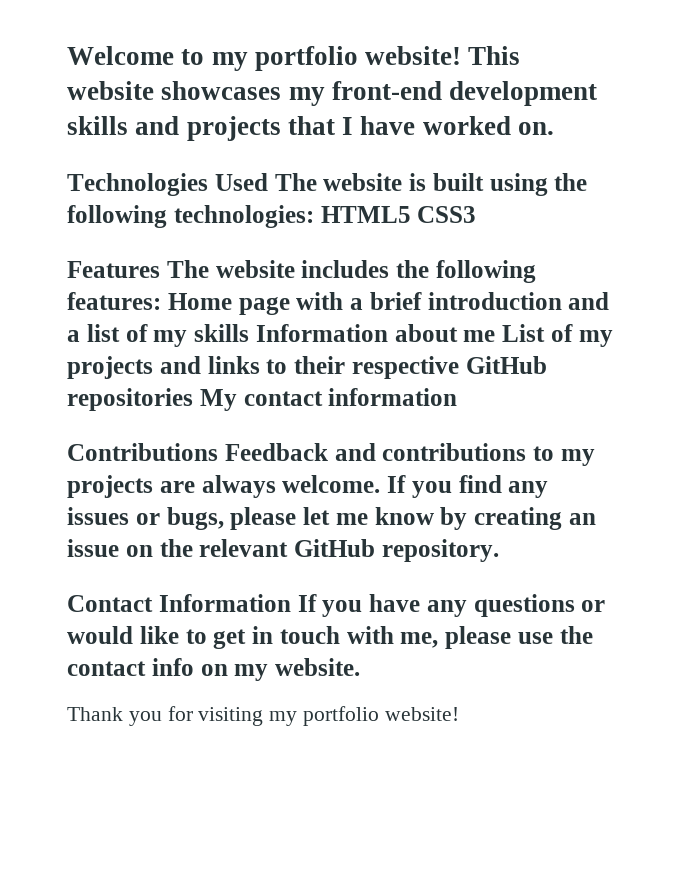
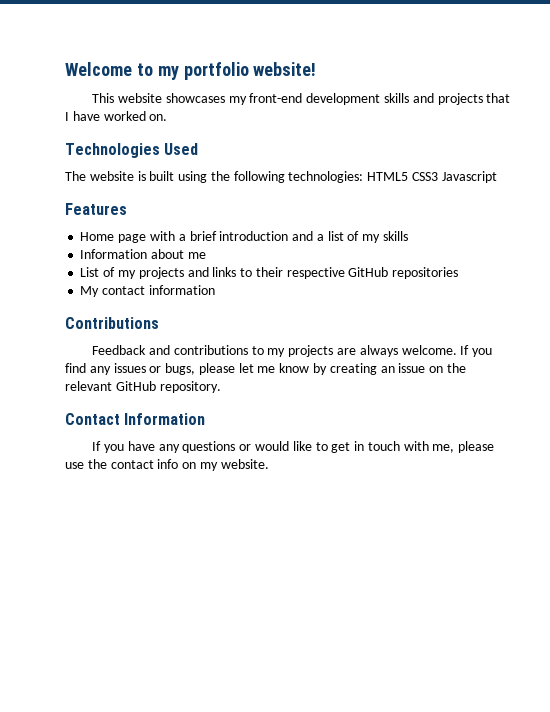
- Welcome to my portfolio website! This website showcases my front-end development skills and projects that I have worked on.
+ Welcome to my portfolio website!
+ This website showcases my front-end development skills and projects that I have worked on.
- Technologies Used The website is built using the following technologies: HTML5 CSS3
+ Technologies Used
+ The website is built using the following technologies: HTML5 CSS3 Javascript
- Features The website includes the following features: Home page with a brief introduction and a list of my skills Information about me List of my projects and links to their respective GitHub repositories My contact information
+ Features
+ Home page with a brief introduction and a list of my skills
+ Information about me
+ List of my projects and links to their respective GitHub repositories
+ My contact information
- Contributions Feedback and contributions to my projects are always welcome.
+ Contributions
+ Feedback and contributions to my projects are always welcome.
- Contact Information If you have any questions or would like to get in touch with me, please use the contact info on my website.
+ Contact Information
+ If you have any questions or would like to get in touch with me, please use the contact info on my website.
- Thank you for visiting my portfolio website!

